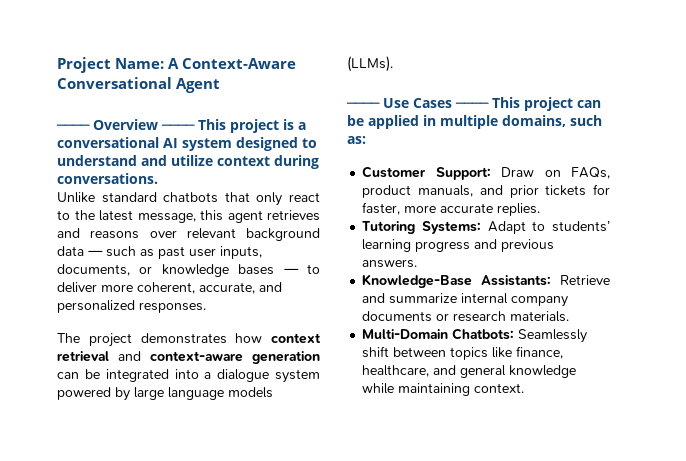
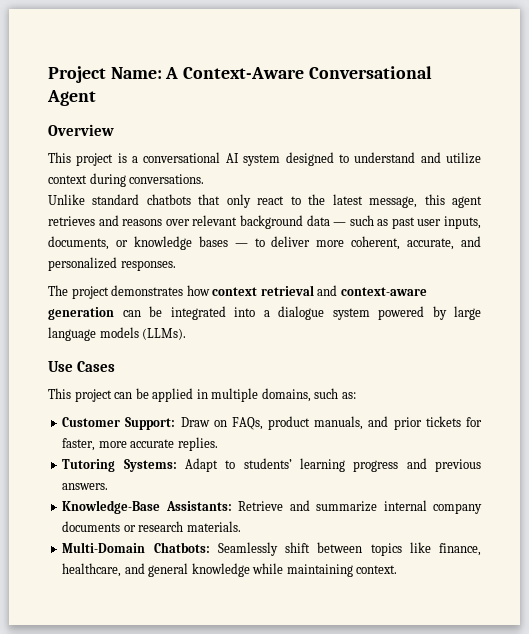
- ──── Overview ──── This project is a conversational AI system designed to understand and utilize context during conversations.
+ Overview
+ This project is a conversational AI system designed to understand and utilize context during conversations.
- ──── Use Cases ──── This project can be applied in multiple domains, such as:
+ Use Cases
+ This project can be applied in multiple domains, such as:

